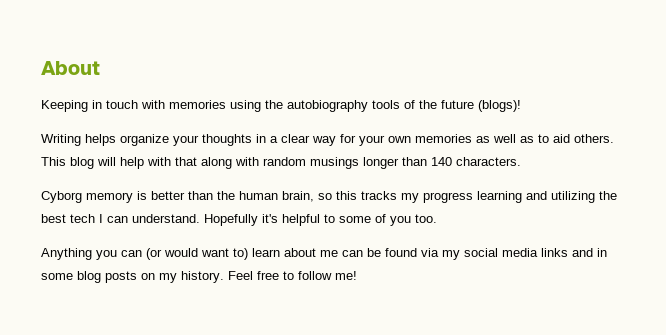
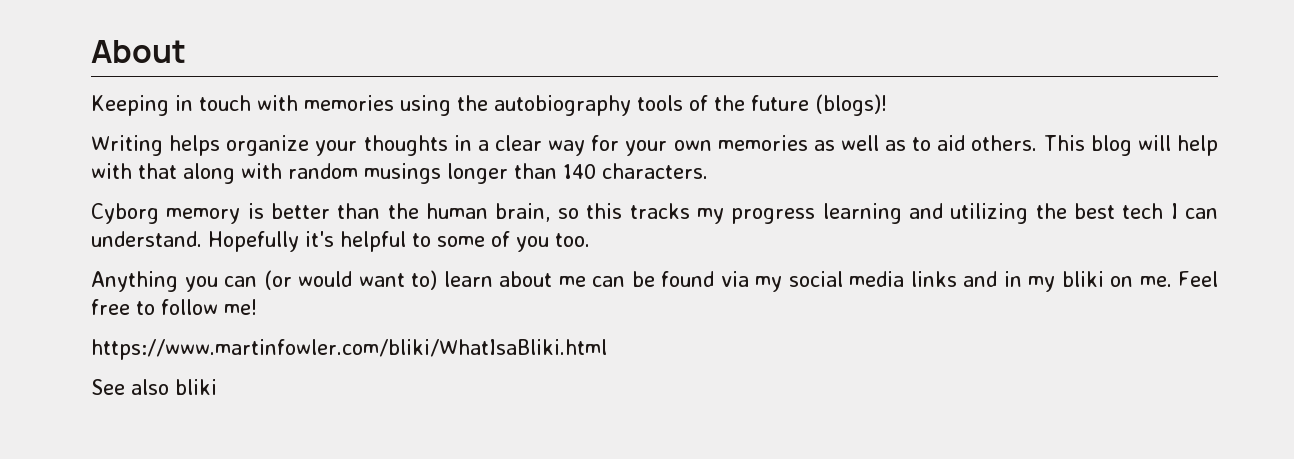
- Anything you can (or would want to) learn about me can be found via my social media links and in some blog posts on my history.
+ Anything you can (or would want to) learn about me can be found via my social media links and in my bliki on me.
+ https://www.martinfowler.com/bliki/WhatIsaBliki.html
+ See also bliki

